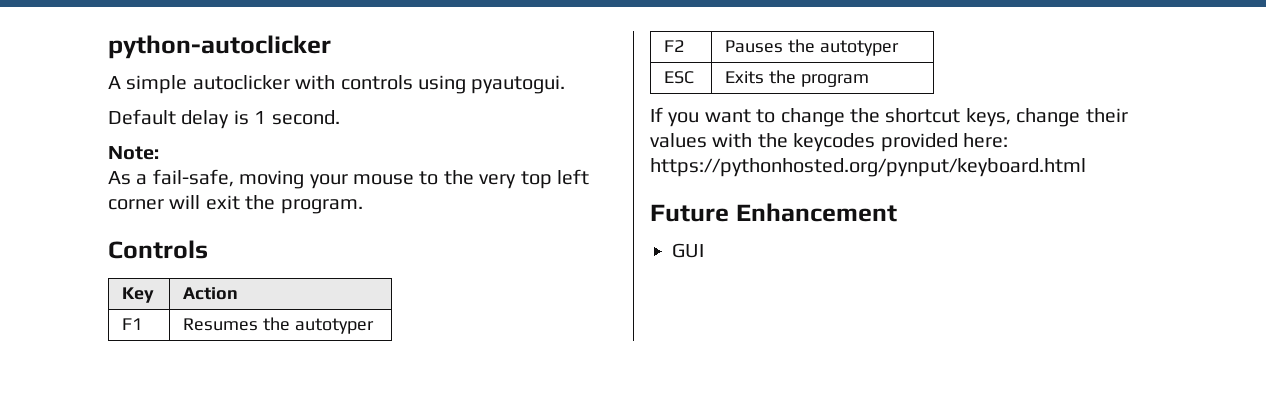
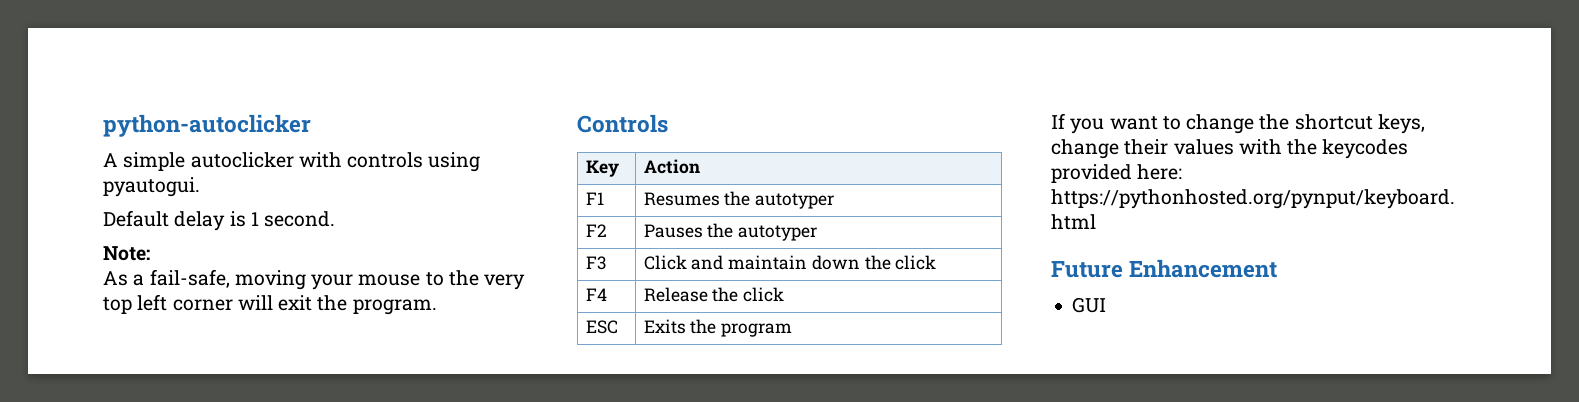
+ F3 | Click and maintain down the click
+ F4 | Release the click

